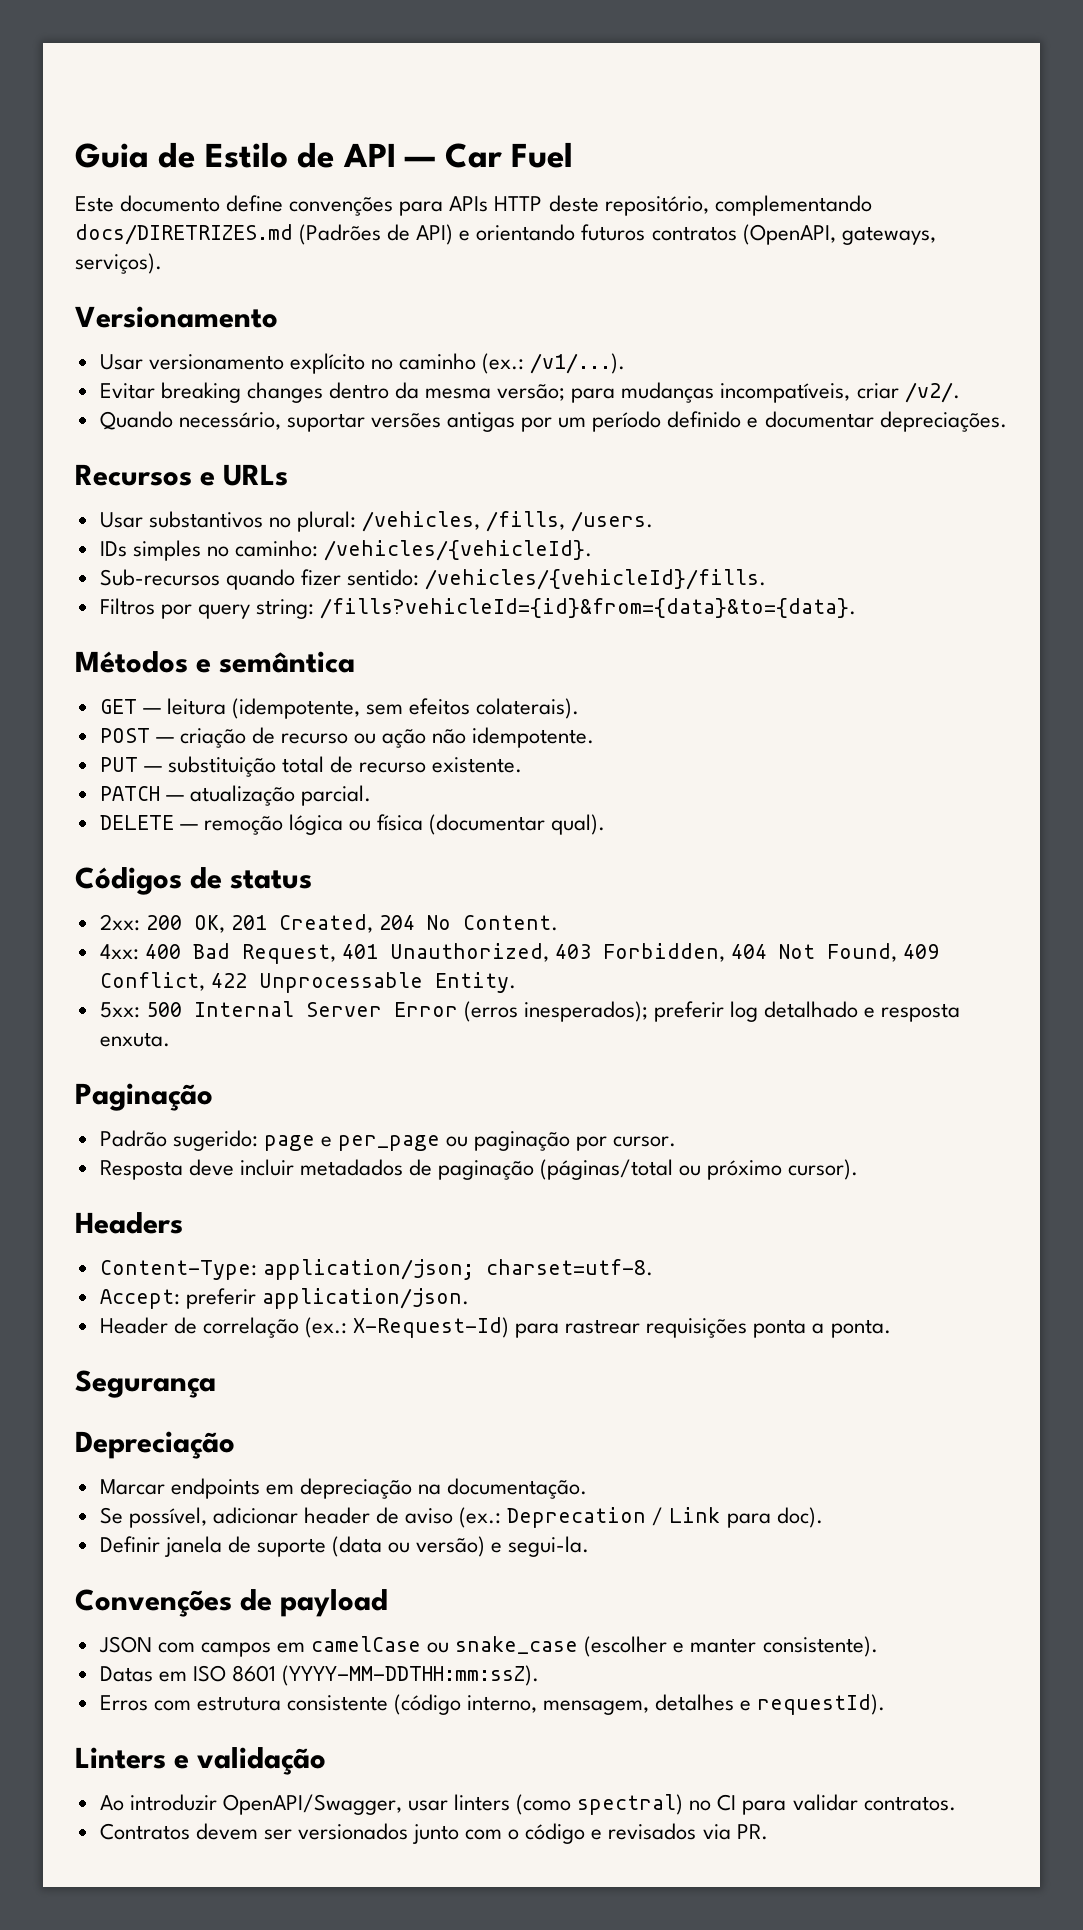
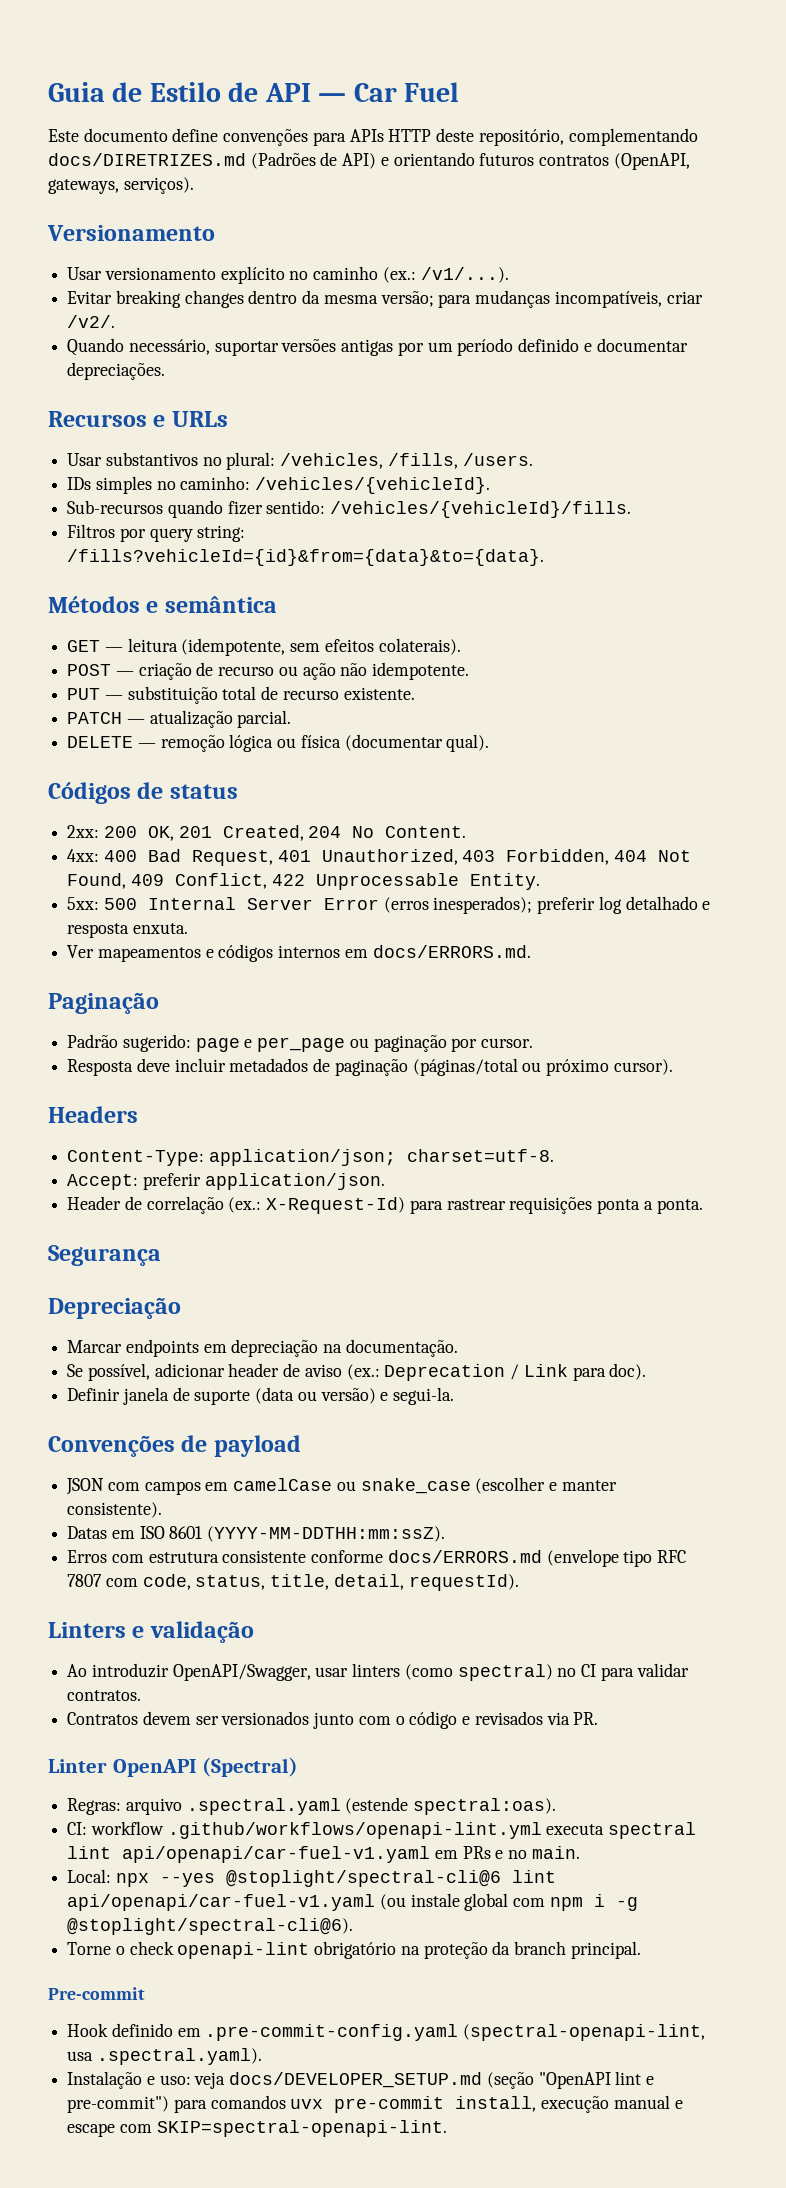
+ Ver mapeamentos e códigos internos em docs/ERRORS.md.
- Erros com estrutura consistente (código interno, mensagem, detalhes e requestId).
+ Erros com estrutura consistente conforme docs/ERRORS.md (envelope tipo RFC 7807 com code, status, title, detail, requestId).
+ Linter OpenAPI (Spectral)
+ Regras: arquivo .spectral.yaml (estende spectral:oas).
+ CI: workflow .github/workflows/openapi-lint.yml executa spectral lint api/openapi/car-fuel-v1.yaml em PRs e no main.
+ Local: npx --yes @stoplight/spectral-cli@6 lint api/openapi/car-fuel-v1.yaml (ou instale global com npm i -g @stoplight/spectral-cli@6).
+ Torne o check openapi-lint obrigatório na proteção da branch principal.
+ Pre-commit
+ Hook definido em .pre-commit-config.yaml (spectral-openapi-lint, usa .spectral.yaml).
+ Instalação e uso: veja docs/DEVELOPER_SETUP.md (seção "OpenAPI lint e pre-commit") para comandos uvx pre-commit install, execução manual e escape com SKIP=spectral-openapi-lint.

